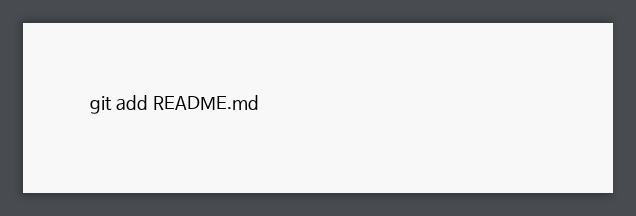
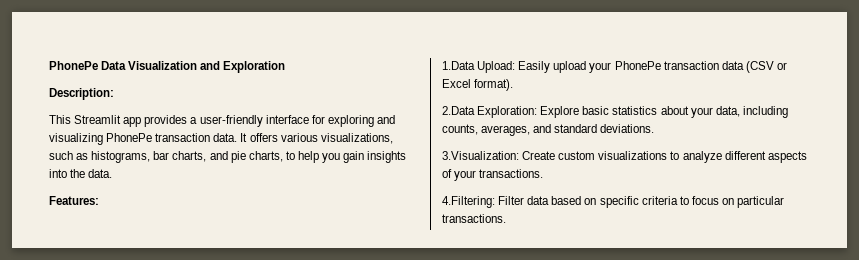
- git add README.md
+ PhonePe Data Visualization and Exploration
+ Description:
+ This Streamlit app provides a user-friendly interface for exploring and visualizing PhonePe transaction data. It offers various visualizations, such as histograms, bar charts, and pie charts, to help you gain insights into the data.
+ Features:
+ 1.Data Upload: Easily upload your PhonePe transaction data (CSV or Excel format).
+ 2.Data Exploration: Explore basic statistics about your data, including counts, averages, and standard deviations.
+ 3.Visualization: Create custom visualizations to analyze different aspects of your transactions.
+ 4.Filtering: Filter data based on specific criteria to focus on particular transactions.

